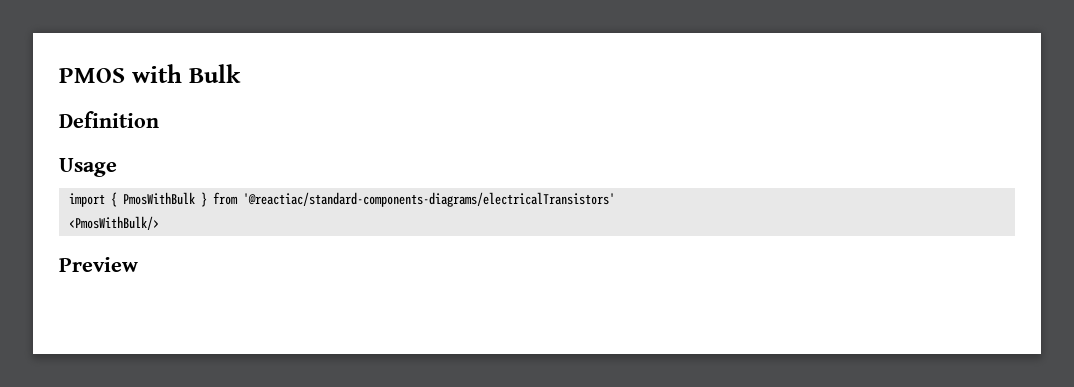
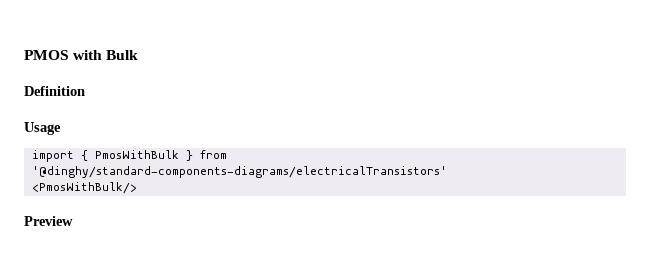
- import { PmosWithBulk } from '@reactiac/standard-components-diagrams/electricalTransistors'
+ import { PmosWithBulk } from '@dinghy/standard-components-diagrams/electricalTransistors'

